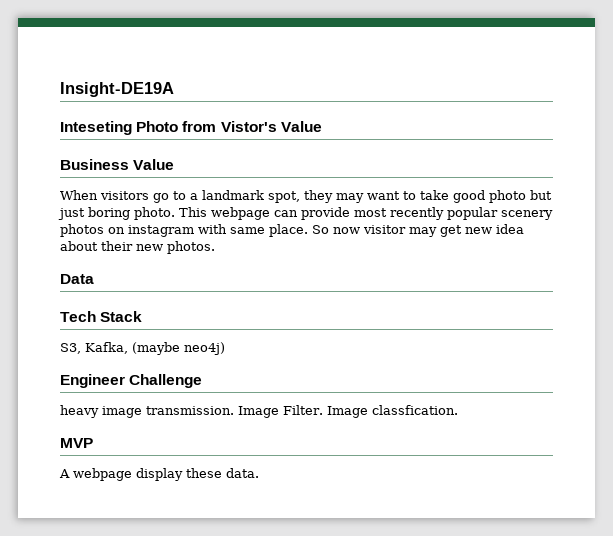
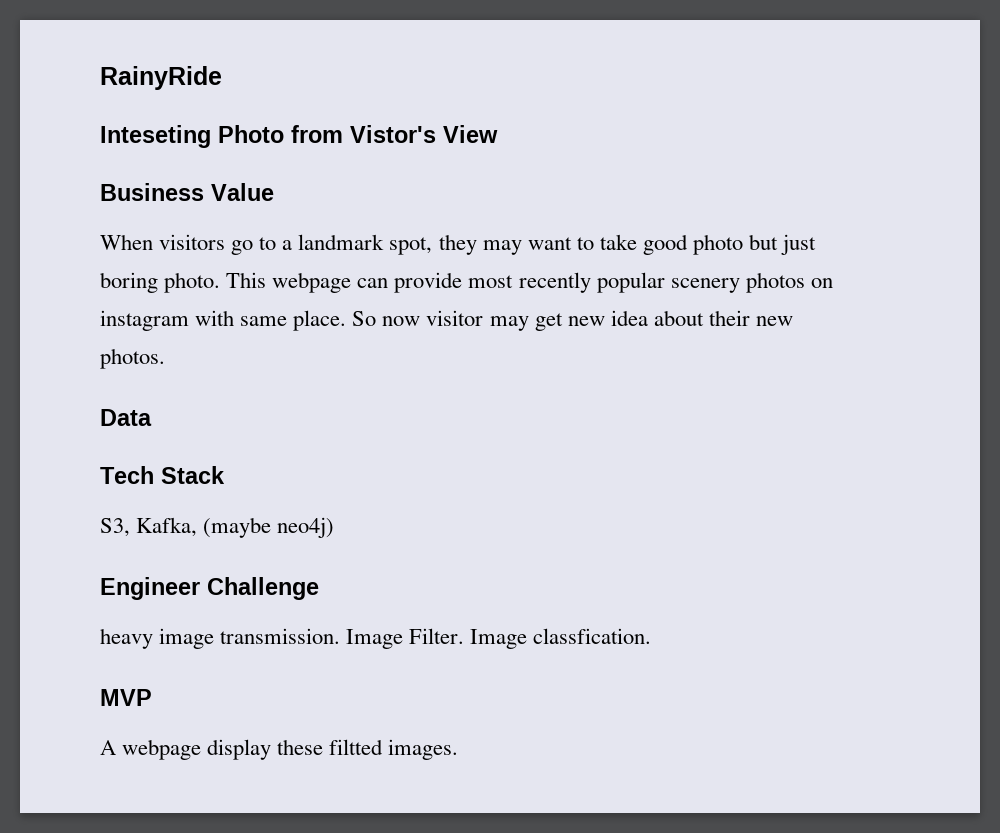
- Insight-DE19A
+ RainyRide
- Inteseting Photo from Vistor's Value
+ Inteseting Photo from Vistor's View
- A webpage display these data.
+ A webpage display these filtted images.

